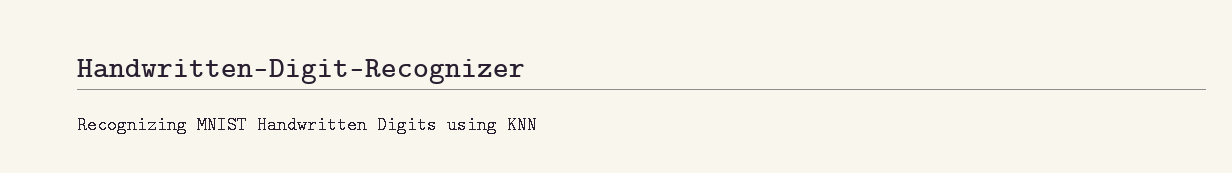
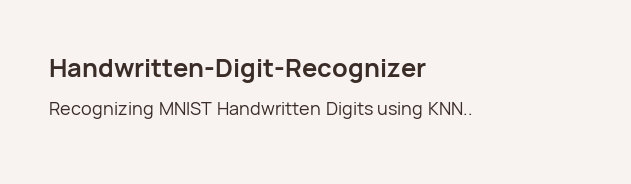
- Recognizing MNIST Handwritten Digits using KNN
+ Recognizing MNIST Handwritten Digits using KNN..

